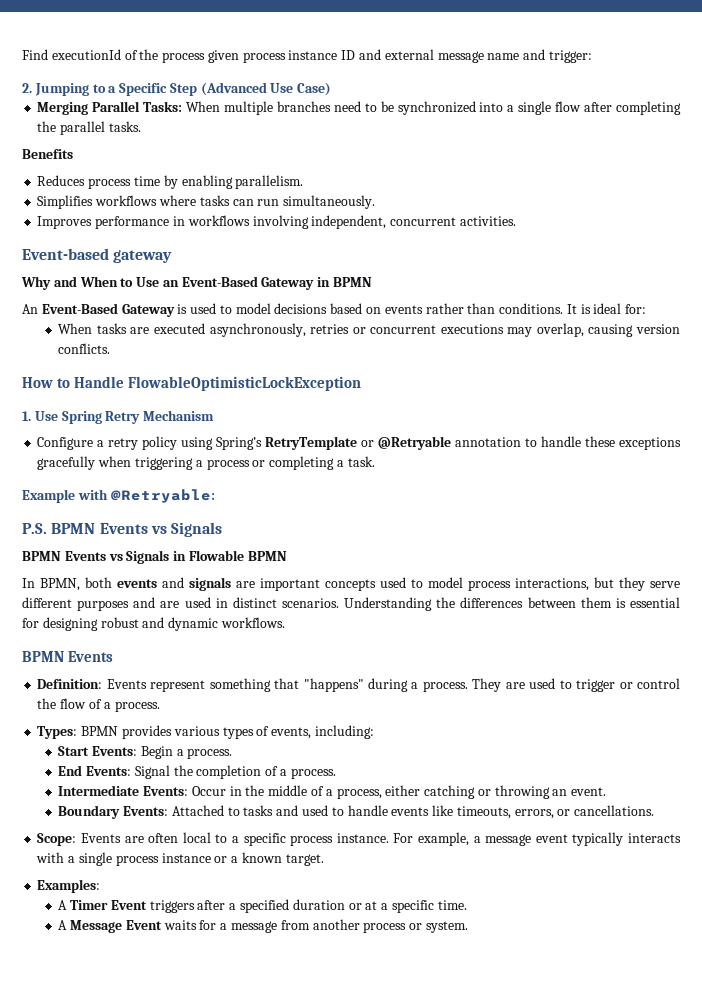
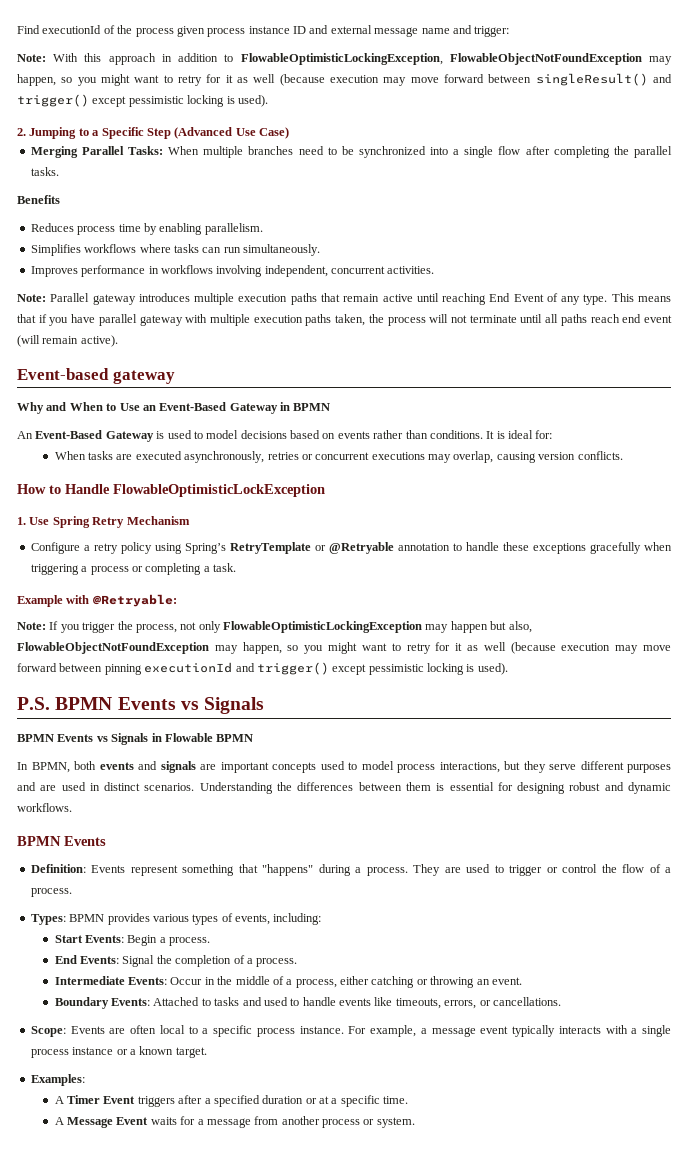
+ Note: With this approach in addition to FlowableOptimisticLockingException, FlowableObjectNotFoundException may happen, so you might want to retry for it as well (because execution may move forward between singleResult() and trigger() except pessimistic locking is used).
+ Note: Parallel gateway introduces multiple execution paths that remain active until reaching End Event of any type. This means that if you have parallel gateway with multiple execution paths taken, the process will not terminate until all paths reach end event (will remain active).
+ Note: If you trigger the process, not only FlowableOptimisticLockingException may happen but also, FlowableObjectNotFoundException may happen, so you might want to retry for it as well (because execution may move forward between pinning executionId and trigger() except pessimistic locking is used).

